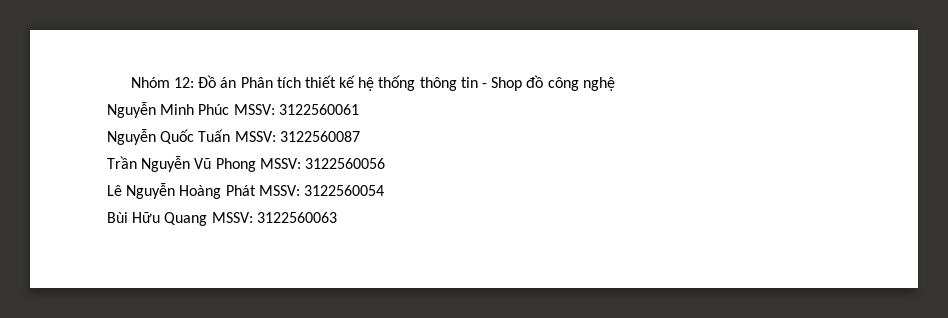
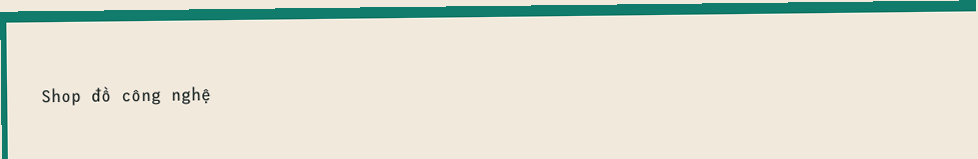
- Nhóm 12: Đồ án Phân tích thiết kế hệ thống thông tin - Shop đồ công nghệ
- Nguyễn Minh Phúc MSSV: 3122560061
- Nguyễn Quốc Tuấn MSSV: 3122560087
- Trần Nguyễn Vũ Phong MSSV: 3122560056
- Lê Nguyễn Hoàng Phát MSSV: 3122560054
- Bùi Hữu Quang MSSV: 3122560063
+ Shop đồ công nghệ

